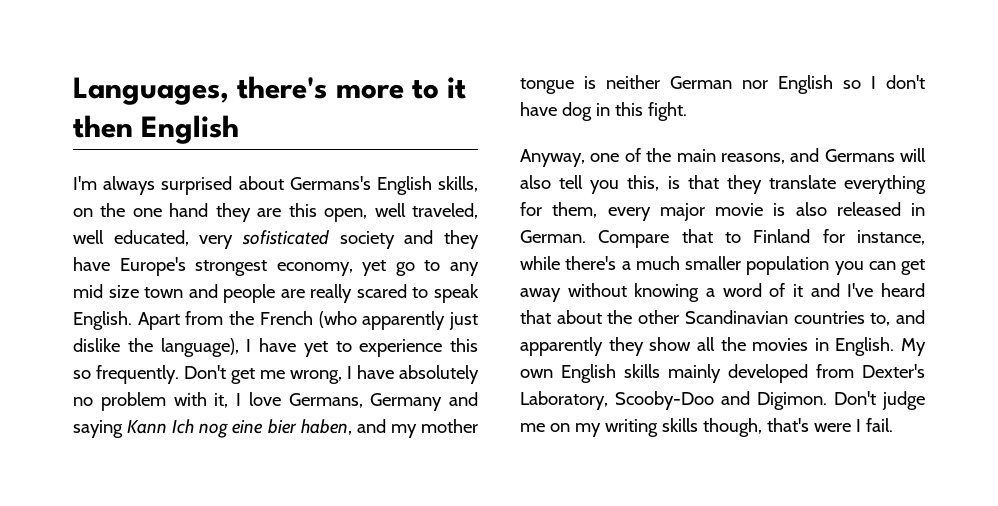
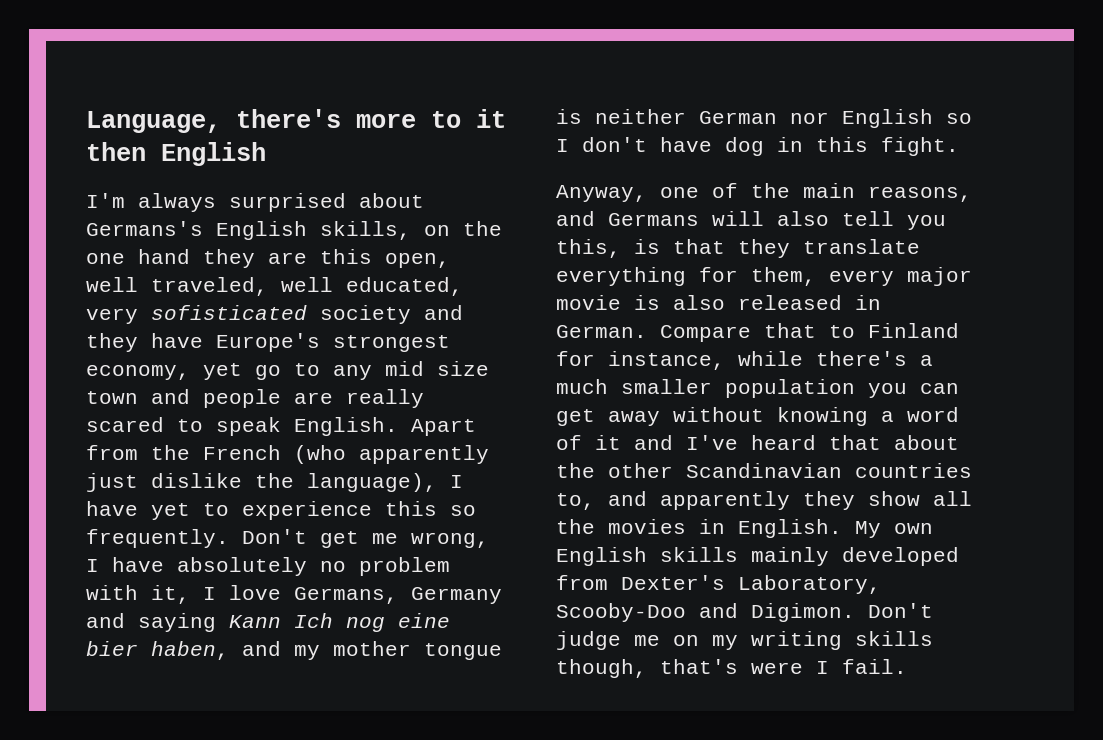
- Languages, there's more to it then English
+ Language, there's more to it then English

